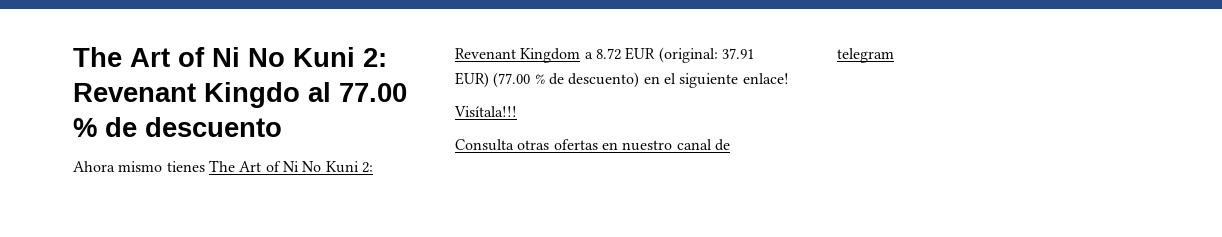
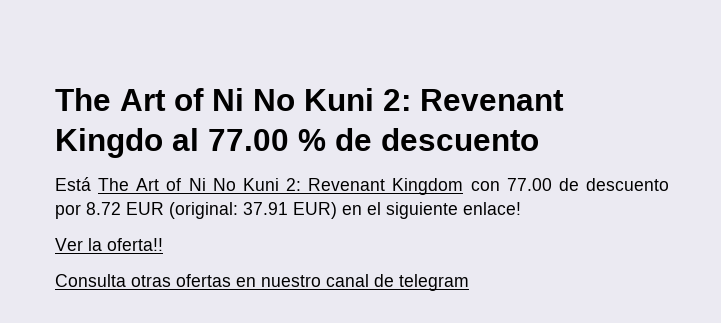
- Ahora mismo tienes The Art of Ni No Kuni 2: Revenant Kingdom a 8.72 EUR (original: 37.91 EUR) (77.00 % de descuento) en el siguiente enlace!
+ Está The Art of Ni No Kuni 2: Revenant Kingdom con 77.00 de descuento por 8.72 EUR (original: 37.91 EUR) en el siguiente enlace!
- Visítala!!!
+ Ver la oferta!!

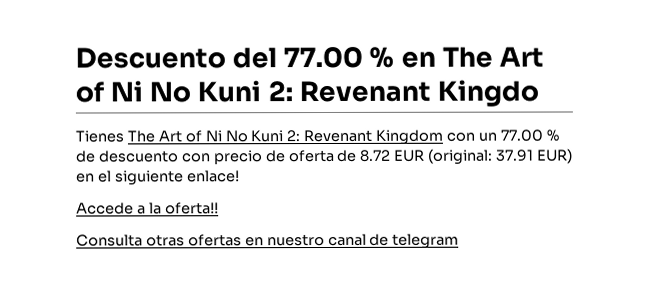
- The Art of Ni No Kuni 2: Revenant Kingdo al 77.00 % de descuento
- Está The Art of Ni No Kuni 2: Revenant Kingdom con 77.00 de descuento por 8.72 EUR (original: 37.91 EUR) en el siguiente enlace!
+ Descuento del 77.00 % en The Art of Ni No Kuni 2: Revenant Kingdo
+ Tienes The Art of Ni No Kuni 2: Revenant Kingdom con un 77.00 % de descuento con precio de oferta de 8.72 EUR (original: 37.91 EUR) en el siguiente enlace!
- Ver la oferta!!
+ Accede a la oferta!!

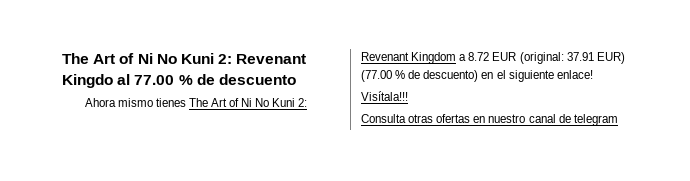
- Descuento del 77.00 % en The Art of Ni No Kuni 2: Revenant Kingdo
- Tienes The Art of Ni No Kuni 2: Revenant Kingdom con un 77.00 % de descuento con precio de oferta de 8.72 EUR (original: 37.91 EUR) en el siguiente enlace!
+ The Art of Ni No Kuni 2: Revenant Kingdo al 77.00 % de descuento
+ Ahora mismo tienes The Art of Ni No Kuni 2: Revenant Kingdom a 8.72 EUR (original: 37.91 EUR) (77.00 % de descuento) en el siguiente enlace!
- Accede a la oferta!!
+ Visítala!!!

